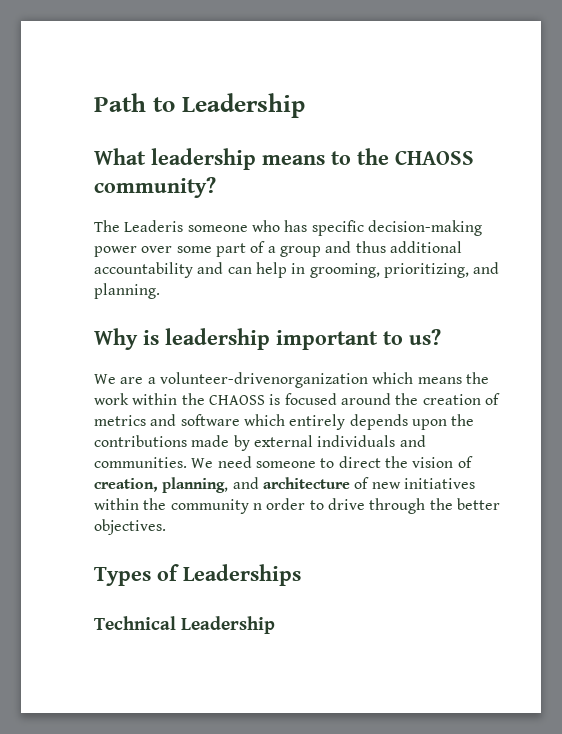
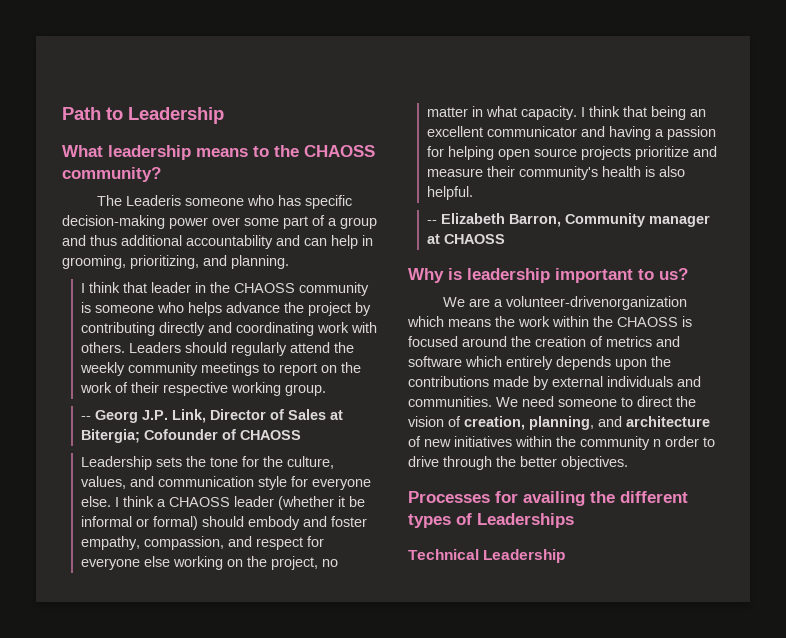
+ I think that leader in the CHAOSS community is someone who helps advance the project by contributing directly and coordinating work with others. Leaders should regularly attend the weekly community meetings to report on the work of their respective working group.
+ -- Georg J.P. Link, Director of Sales at Bitergia; Cofounder of CHAOSS
+ Leadership sets the tone for the culture, values, and communication style for everyone else. I think a CHAOSS leader (whether it be informal or formal) should embody and foster empathy, compassion, and respect for everyone else working on the project, no matter in what capacity. I think that being an excellent communicator and having a passion for helping open source projects prioritize and measure their community's health is also helpful.
+ -- Elizabeth Barron, Community manager at CHAOSS
- Types of Leaderships
+ Processes for availing the different types of Leaderships

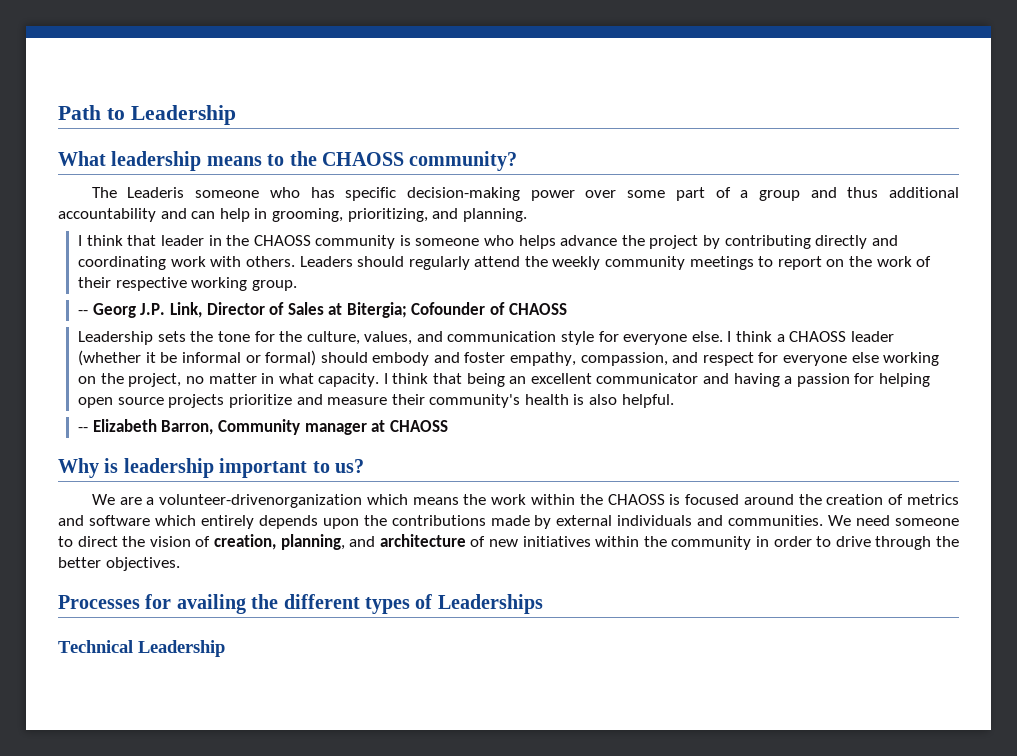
- We need someone to direct the vision of creation, planning, and architecture of new initiatives within the community n order to drive through the better objectives.
+ We need someone to direct the vision of creation, planning, and architecture of new initiatives within the community in order to drive through the better objectives.

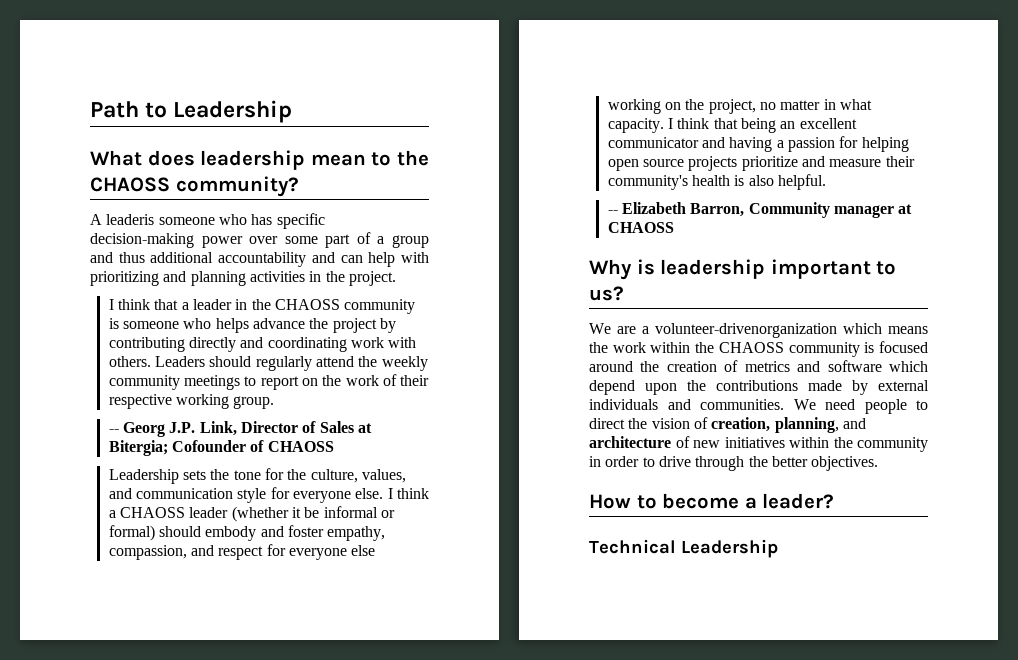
- What leadership means to the CHAOSS community?
+ What does leadership mean to the CHAOSS community?
- The Leaderis someone who has specific decision-making power over some part of a group and thus additional accountability and can help in grooming, prioritizing, and planning.
- I think that leader in the CHAOSS community is someone who helps advance the project by contributing directly and coordinating work with others.
+ A leaderis someone who has specific decision-making power over some part of a group and thus additional accountability and can help with prioritizing and planning activities in the project.
+ I think that a leader in the CHAOSS community is someone who helps advance the project by contributing directly and coordinating work with others.
- We are a volunteer-drivenorganization which means the work within the CHAOSS is focused around the creation of metrics and software which entirely depends upon the contributions made by external individuals and communities.
+ We are a volunteer-drivenorganization which means the work within the CHAOSS community is focused around the creation of metrics and software which depend upon the contributions made by external individuals and communities.
- We need someone to direct the vision of creation, planning, and architecture of new initiatives within the community in order to drive through the better objectives.
+ We need people to direct the vision of creation, planning, and architecture of new initiatives within the community in order to drive through the better objectives.
- Processes for availing the different types of Leaderships
+ How to become a leader?

